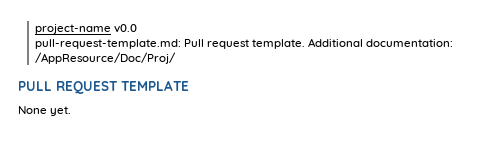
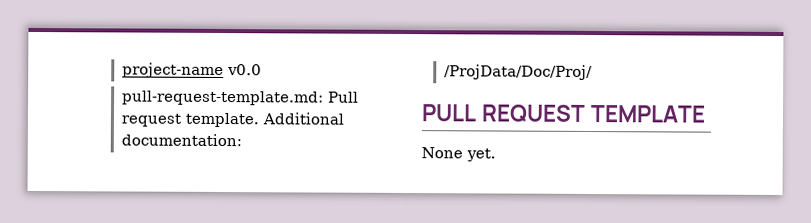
- Additional documentation: /AppResource/Doc/Proj/
+ Additional documentation: /ProjData/Doc/Proj/

